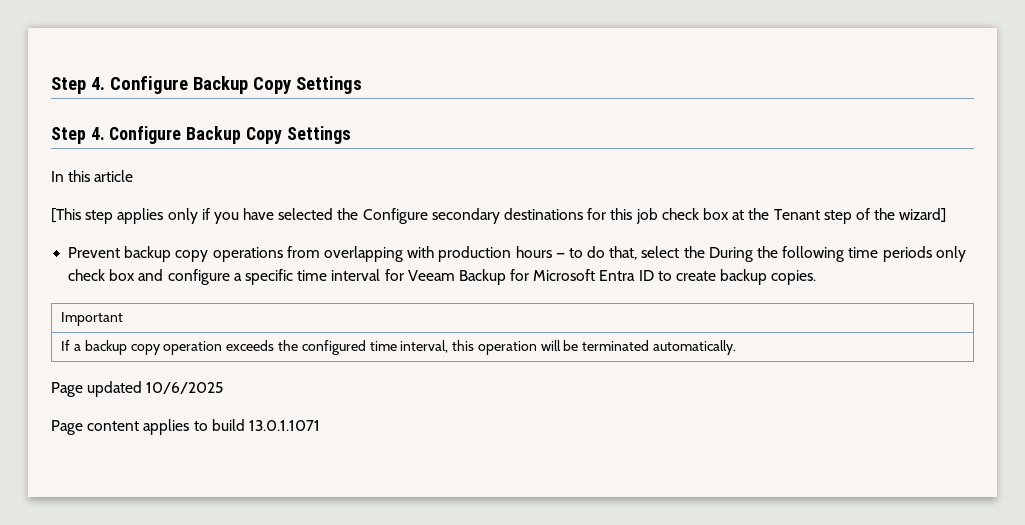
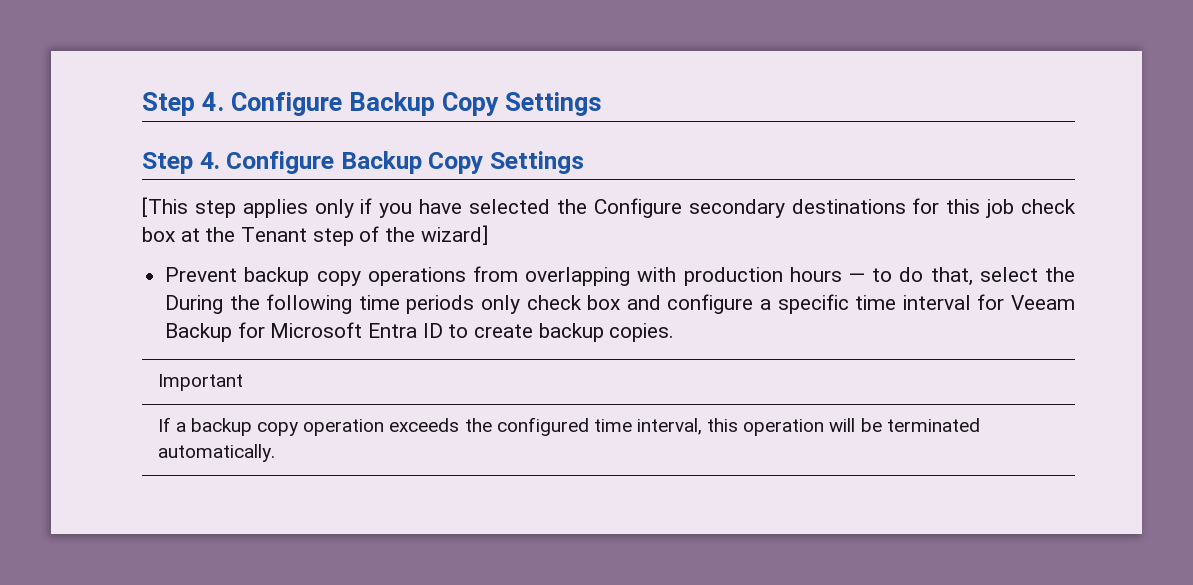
- In this article
- Page updated 10/6/2025
- Page content applies to build 13.0.1.1071

